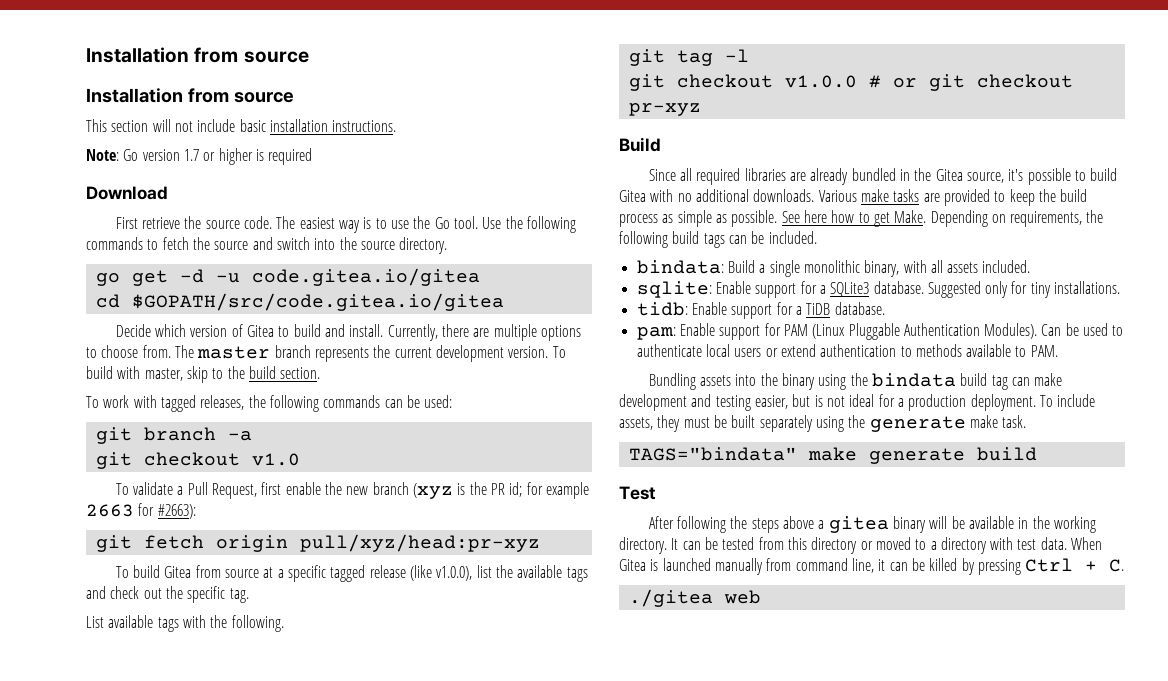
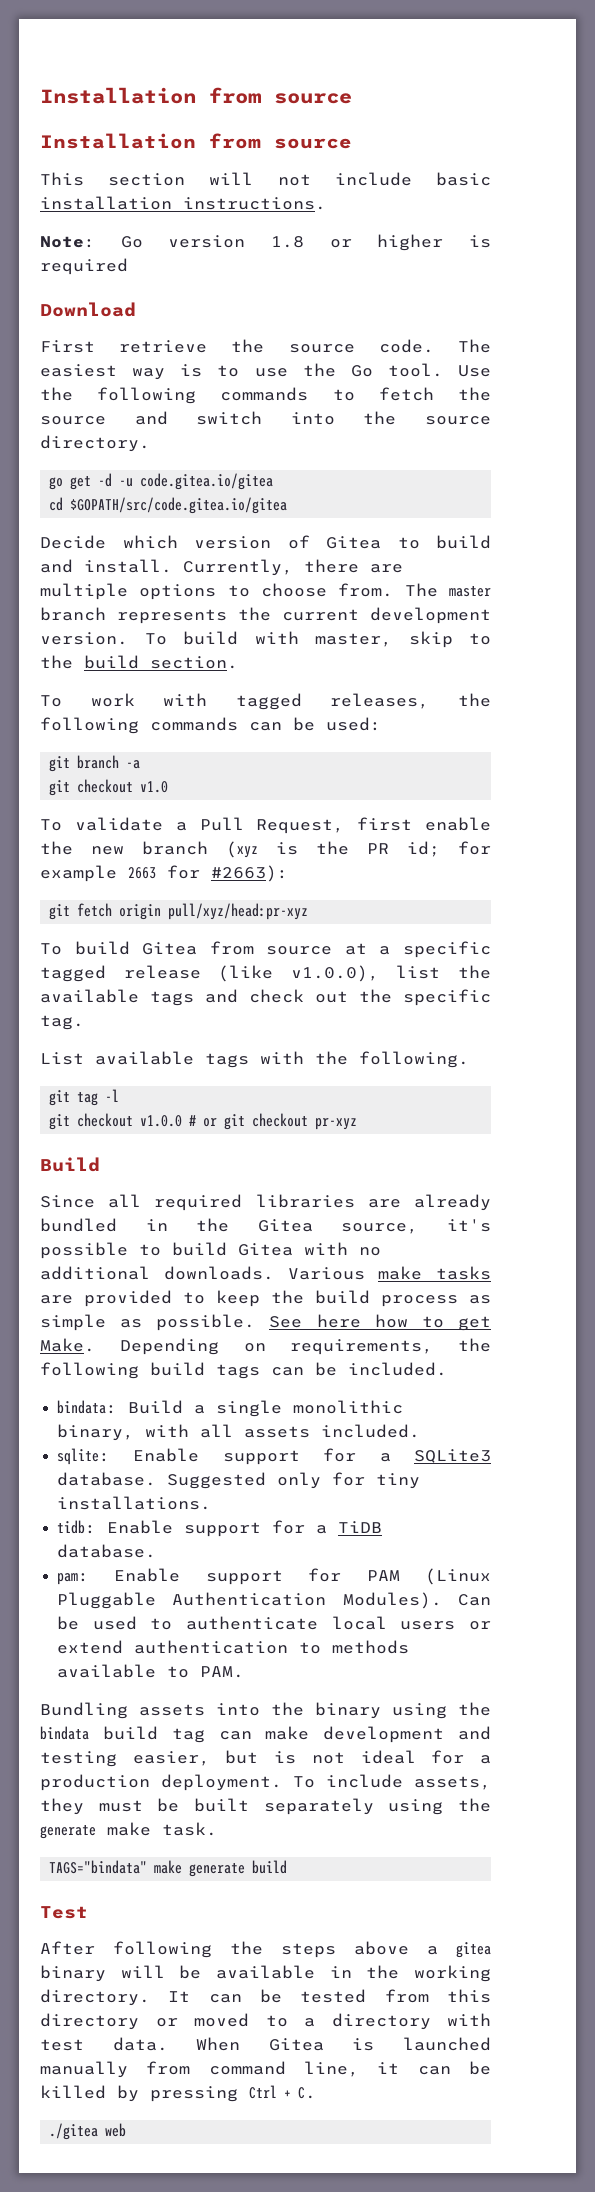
- Note: Go version 1.7 or higher is required
+ Note: Go version 1.8 or higher is required

